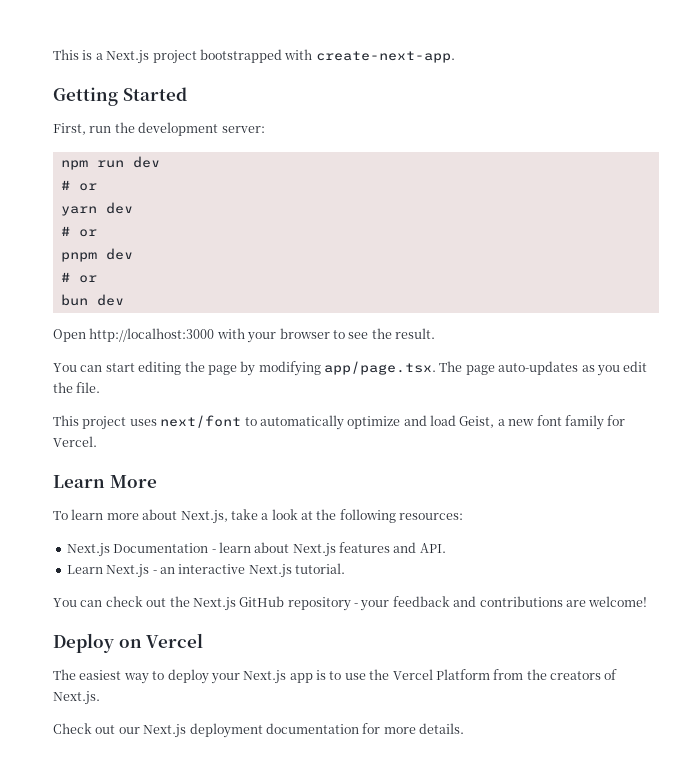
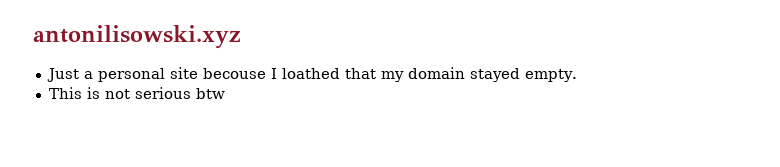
- This is a Next.js project bootstrapped with create-next-app.
- Getting Started
- First, run the development server:
- npm run dev
- # or
- yarn dev
- # or
- pnpm dev
- # or
- bun dev
- Open http://localhost:3000 with your browser to see the result.
- You can start editing the page by modifying app/page.tsx. The page auto-updates as you edit the file.
- This project uses next/font to automatically optimize and load Geist, a new font family for Vercel.
- Learn More
- To learn more about Next.js, take a look at the following resources:
- Next.js Documentation - learn about Next.js features and API.
- Learn Next.js - an interactive Next.js tutorial.
- You can check out the Next.js GitHub repository - your feedback and contributions are welcome!
- Deploy on Vercel
- The easiest way to deploy your Next.js app is to use the Vercel Platform from the creators of Next.js.
- Check out our Next.js deployment documentation for more details.
+ antonilisowski.xyz
+ Just a personal site becouse I loathed that my domain stayed empty.
+ This is not serious btw

